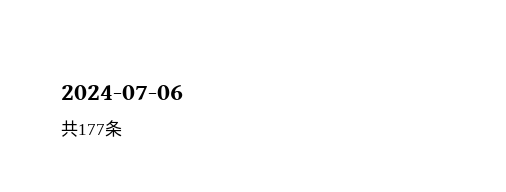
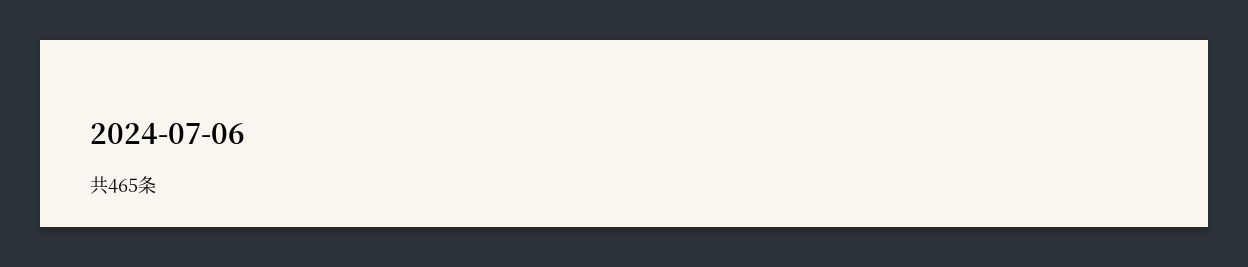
- 共177条
+ 共465条

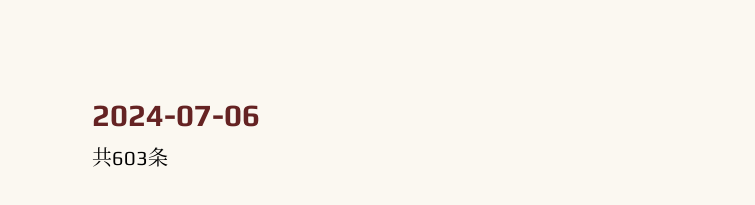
- 共465条
+ 共603条

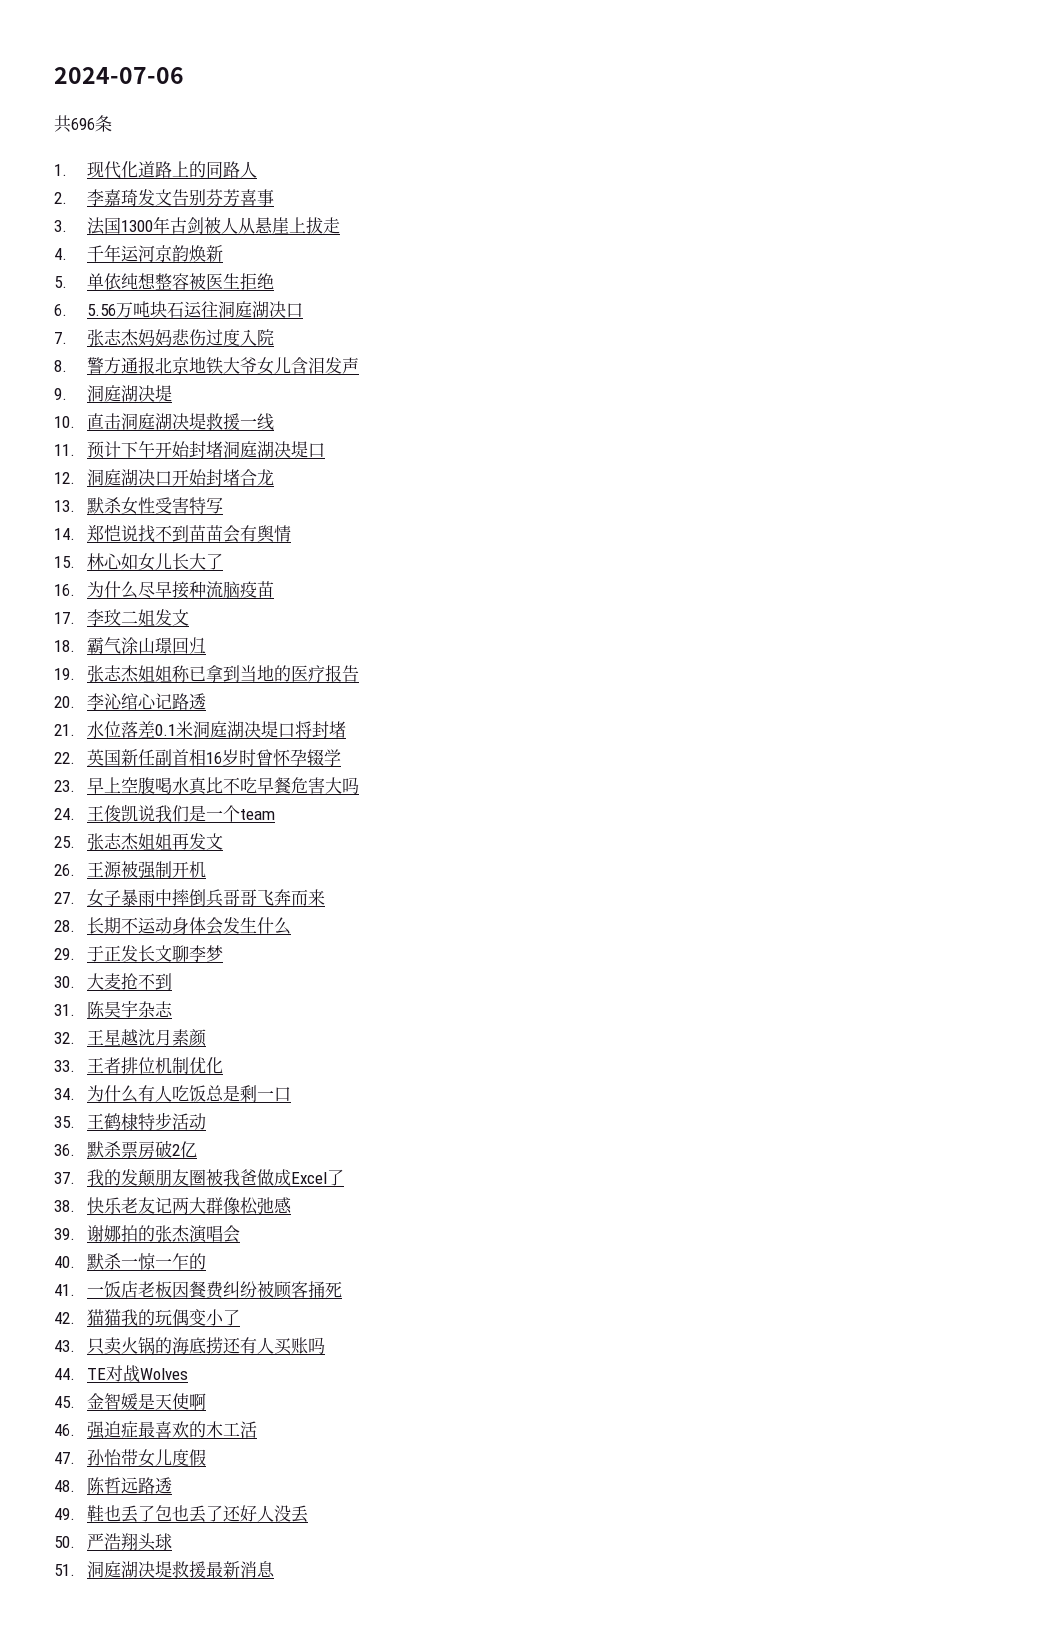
- 共603条
+ 共696条
+ 1.现代化道路上的同路人
+ 2.李嘉琦发文告别芬芳喜事
+ 3.法国1300年古剑被人从悬崖上拔走
+ 4.千年运河京韵焕新
+ 5.单依纯想整容被医生拒绝
+ 6. 5.56万吨块石运往洞庭湖决口
+ 7.张志杰妈妈悲伤过度入院
+ 8.警方通报北京地铁大爷女儿含泪发声
+ 9.洞庭湖决堤
+ 10.直击洞庭湖决堤救援一线
+ 11.预计下午开始封堵洞庭湖决堤口
+ 12.洞庭湖决口开始封堵合龙
+ 13.默杀女性受害特写
+ 14.郑恺说找不到苗苗会有舆情
+ 15.林心如女儿长大了
+ 16.为什么尽早接种流脑疫苗
+ 17.李玟二姐发文
+ 18.霸气涂山璟回归
+ 19.张志杰姐姐称已拿到当地的医疗报告
+ 20.李沁绾心记路透
+ 21.水位落差0.1米洞庭湖决堤口将封堵
+ 22.英国新任副首相16岁时曾怀孕辍学
+ 23.早上空腹喝水真比不吃早餐危害大吗
+ 24.王俊凯说我们是一个team
+ 25.张志杰姐姐再发文
+ 26.王源被强制开机
+ 27.女子暴雨中摔倒兵哥哥飞奔而来
+ 28.长期不运动身体会发生什么
+ 29.于正发长文聊李梦
+ 30.大麦抢不到
+ 31.陈昊宇杂志
+ 32.王星越沈月素颜
+ 33.王者排位机制优化
+ 34.为什么有人吃饭总是剩一口
+ 35.王鹤棣特步活动
+ 36.默杀票房破2亿
+ 37.我的发颠朋友圈被我爸做成Excel了
+ 38.快乐老友记两大群像松弛感
+ 39.谢娜拍的张杰演唱会
+ 40.默杀一惊一乍的
+ 41.一饭店老板因餐费纠纷被顾客捅死
+ 42.猫猫我的玩偶变小了
+ 43.只卖火锅的海底捞还有人买账吗
+ 44. TE对战Wolves
+ 45.金智媛是天使啊
+ 46.强迫症最喜欢的木工活
+ 47.孙怡带女儿度假
+ 48.陈哲远路透
+ 49.鞋也丢了包也丢了还好人没丢
+ 50.严浩翔头球
+ 51.洞庭湖决堤救援最新消息

